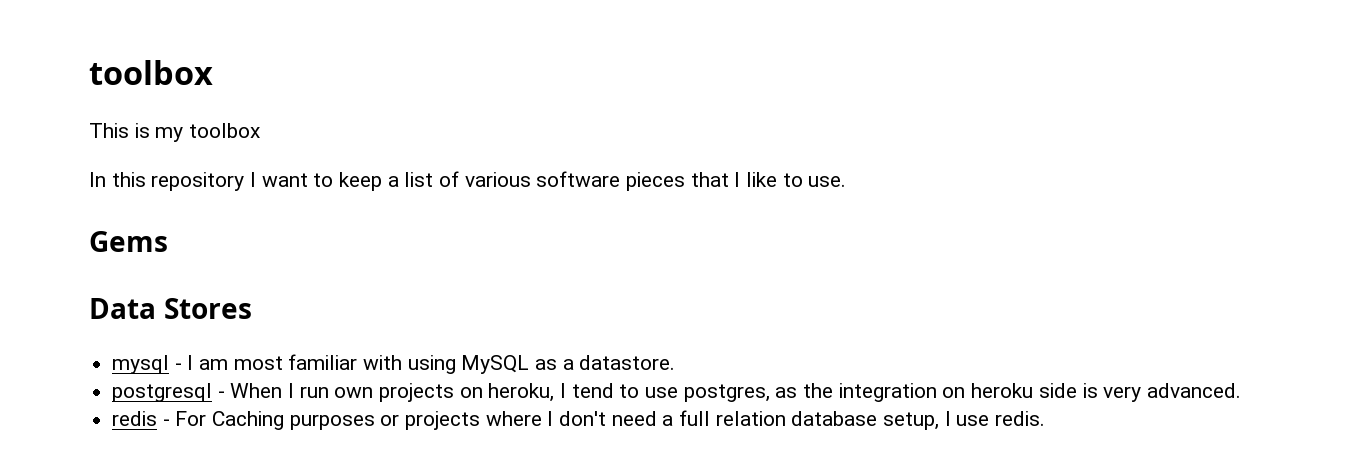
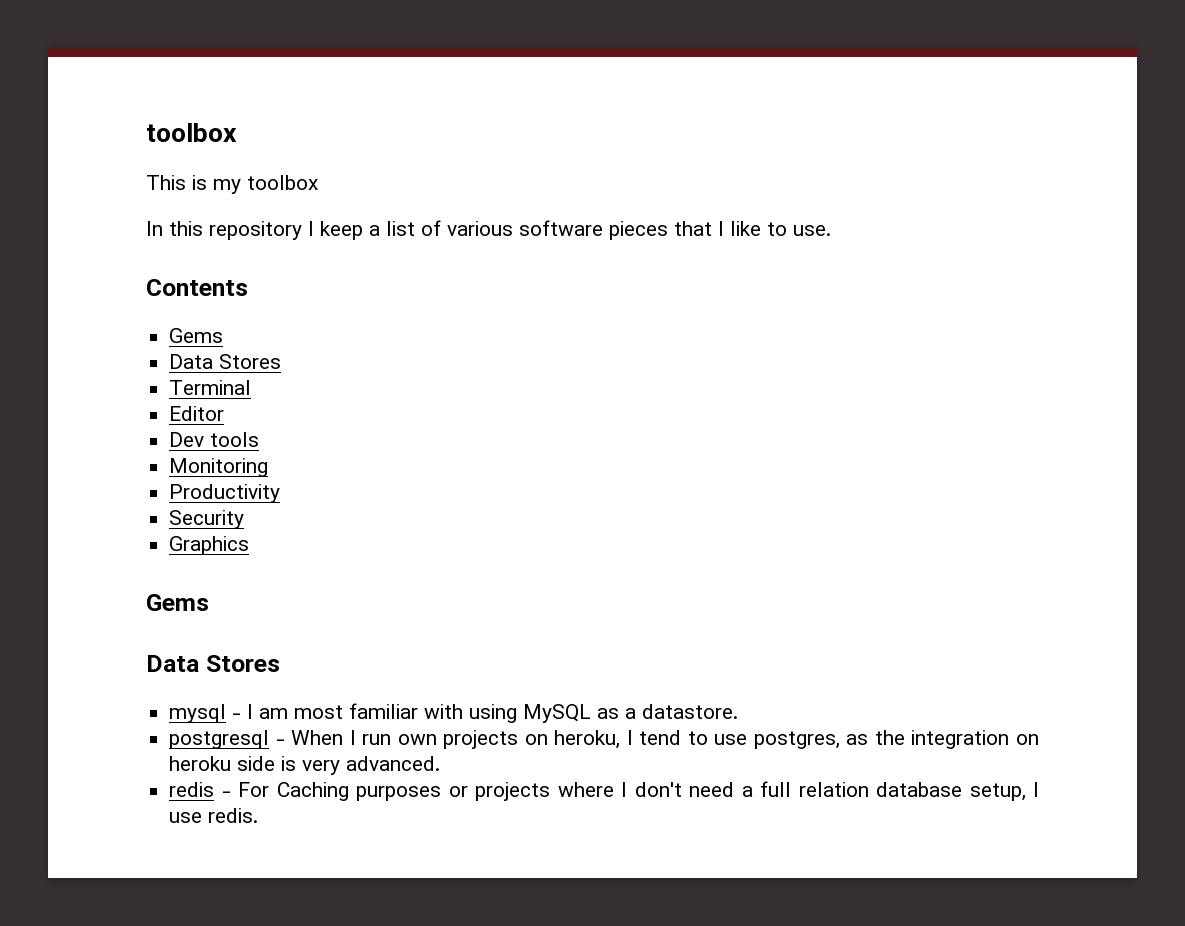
- In this repository I want to keep a list of various software pieces that I like to use.
+ In this repository I keep a list of various software pieces that I like to use.
+ Contents
+ Gems
+ Data Stores
+ Terminal
+ Editor
+ Dev tools
+ Monitoring
+ Productivity
+ Security
+ Graphics

